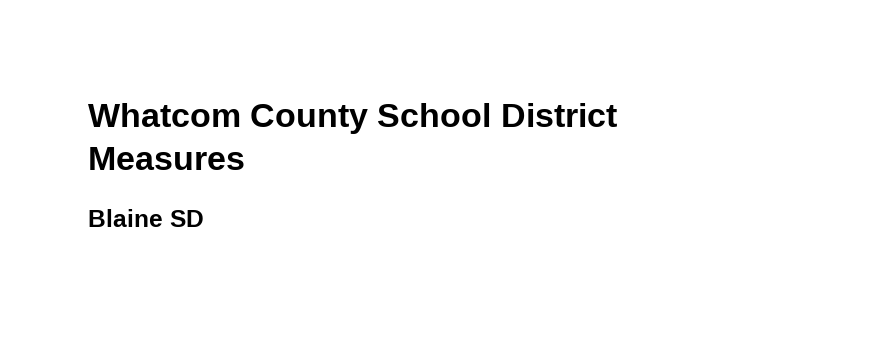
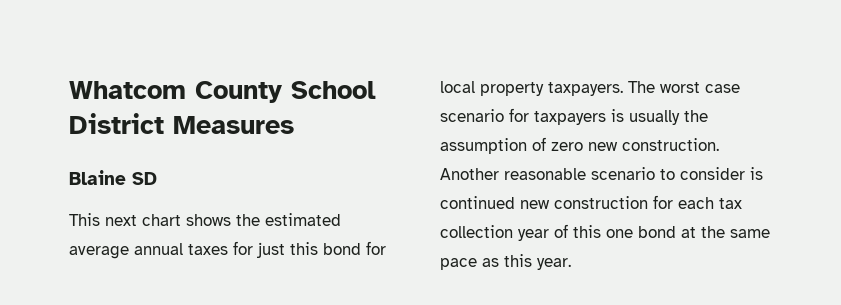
+ This next chart shows the estimated average annual taxes for just this bond for local property taxpayers. The worst case scenario for taxpayers is usually the assumption of zero new construction. Another reasonable scenario to consider is continued new construction for each tax collection year of this one bond at the same pace as this year.

